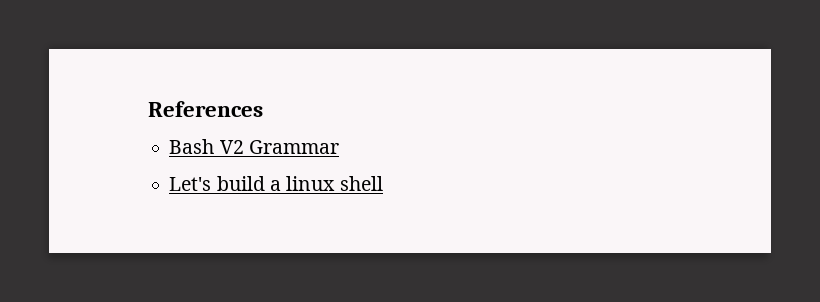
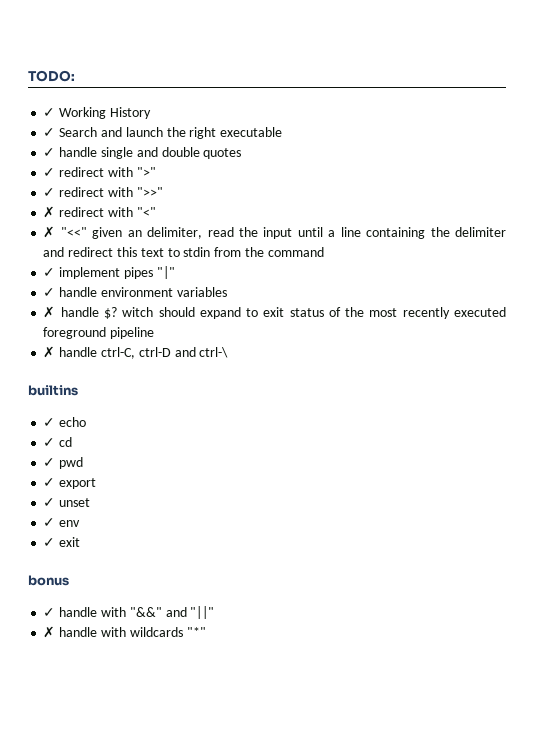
- References
- Bash V2 Grammar
- Let's build a linux shell
+ TODO:
+ ✓ Working History
+ ✓ Search and launch the right executable
+ ✓ handle single and double quotes
+ ✓ redirect with ">"
+ ✓ redirect with ">>"
+ ✗ redirect with "<"
+ ✗ "<<" given an delimiter, read the input until a line containing the delimiter and redirect this text to stdin from the command
+ ✓ implement pipes "|"
+ ✓ handle environment variables
+ ✗ handle $? witch should expand to exit status of the most recently executed foreground pipeline
+ ✗ handle ctrl-C, ctrl-D and ctrl-\
+ builtins
+ ✓ echo
+ ✓ cd
+ ✓ pwd
+ ✓ export
+ ✓ unset
+ ✓ env
+ ✓ exit
+ bonus
+ ✓ handle with "&&" and "||"
+ ✗ handle with wildcards "*"

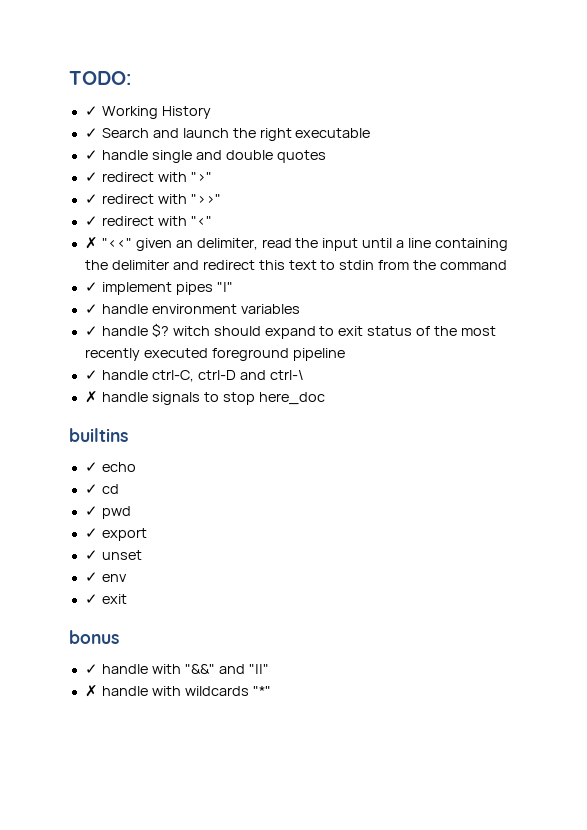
- ✗ redirect with "<"
+ ✓ redirect with "<"
- ✗ handle $? witch should expand to exit status of the most recently executed foreground pipeline
+ ✓ handle $? witch should expand to exit status of the most recently executed foreground pipeline
- ✗ handle ctrl-C, ctrl-D and ctrl-\
+ ✓ handle ctrl-C, ctrl-D and ctrl-\
+ ✗ handle signals to stop here_doc

